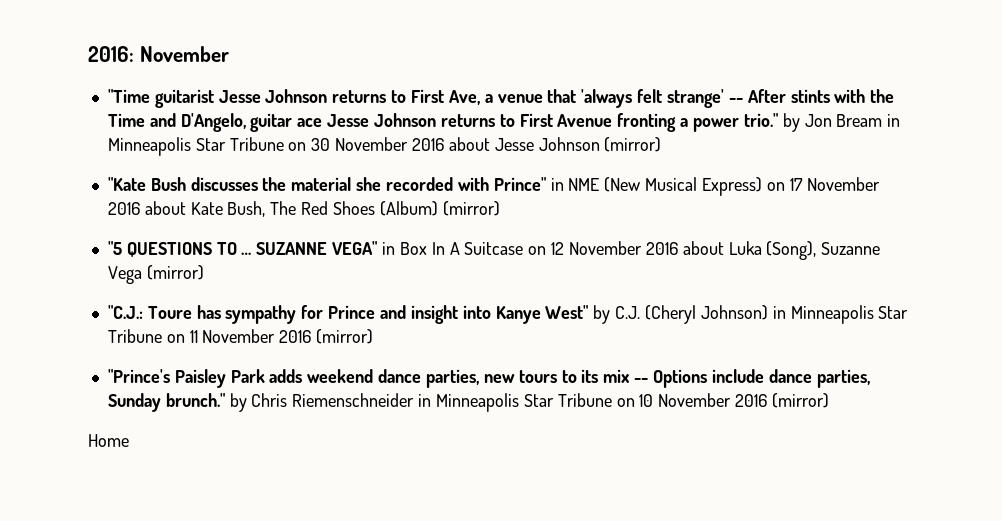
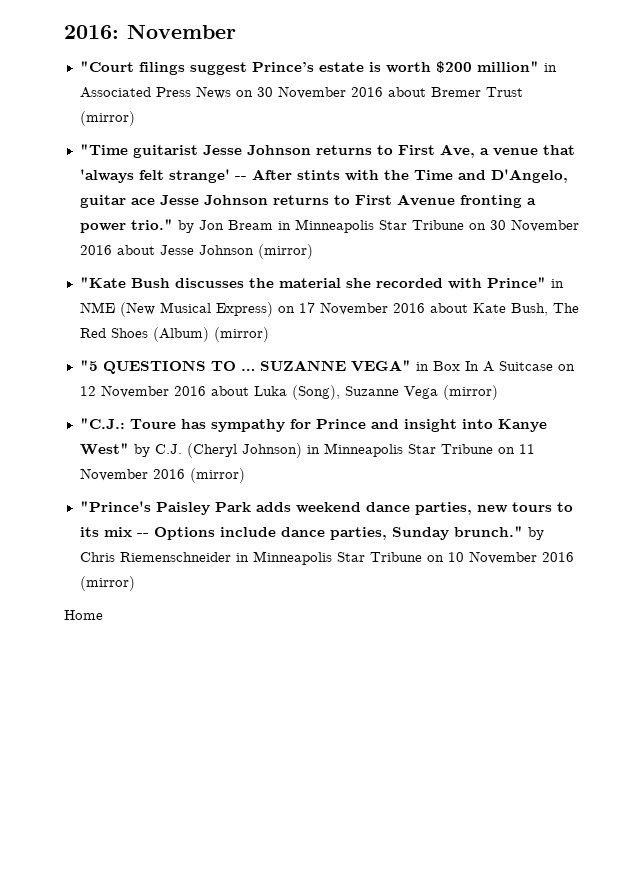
+ "Court filings suggest Prince’s estate is worth $200 million" in Associated Press News on 30 November 2016 about Bremer Trust (mirror)

